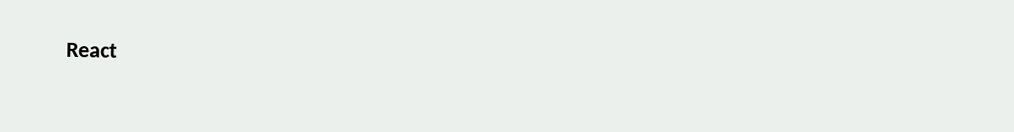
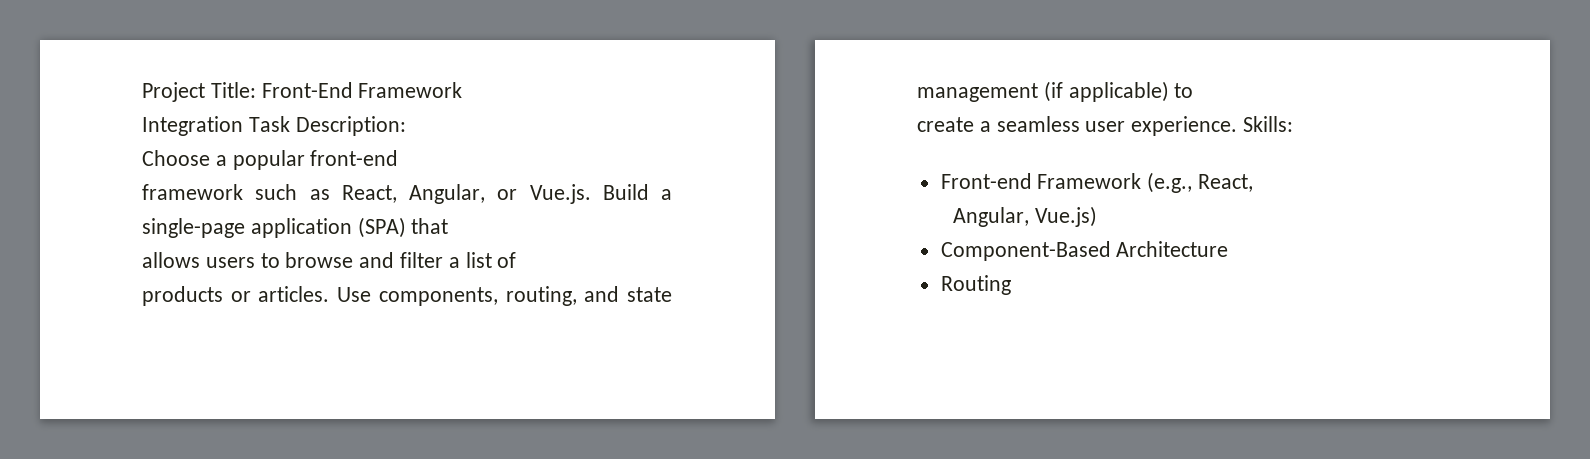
- React
+ Project Title: Front-End Framework
+ Integration Task Description:
+ Choose a popular front-end
+ framework such as React, Angular, or Vue.js. Build a single-page application (SPA) that
+ allows users to browse and filter a list of
+ products or articles. Use components, routing, and state management (if applicable) to
+ create a seamless user experience. Skills:
+ Front-end Framework (e.g., React,
+ Angular, Vue.js)
+ Component-Based Architecture
+ Routing

